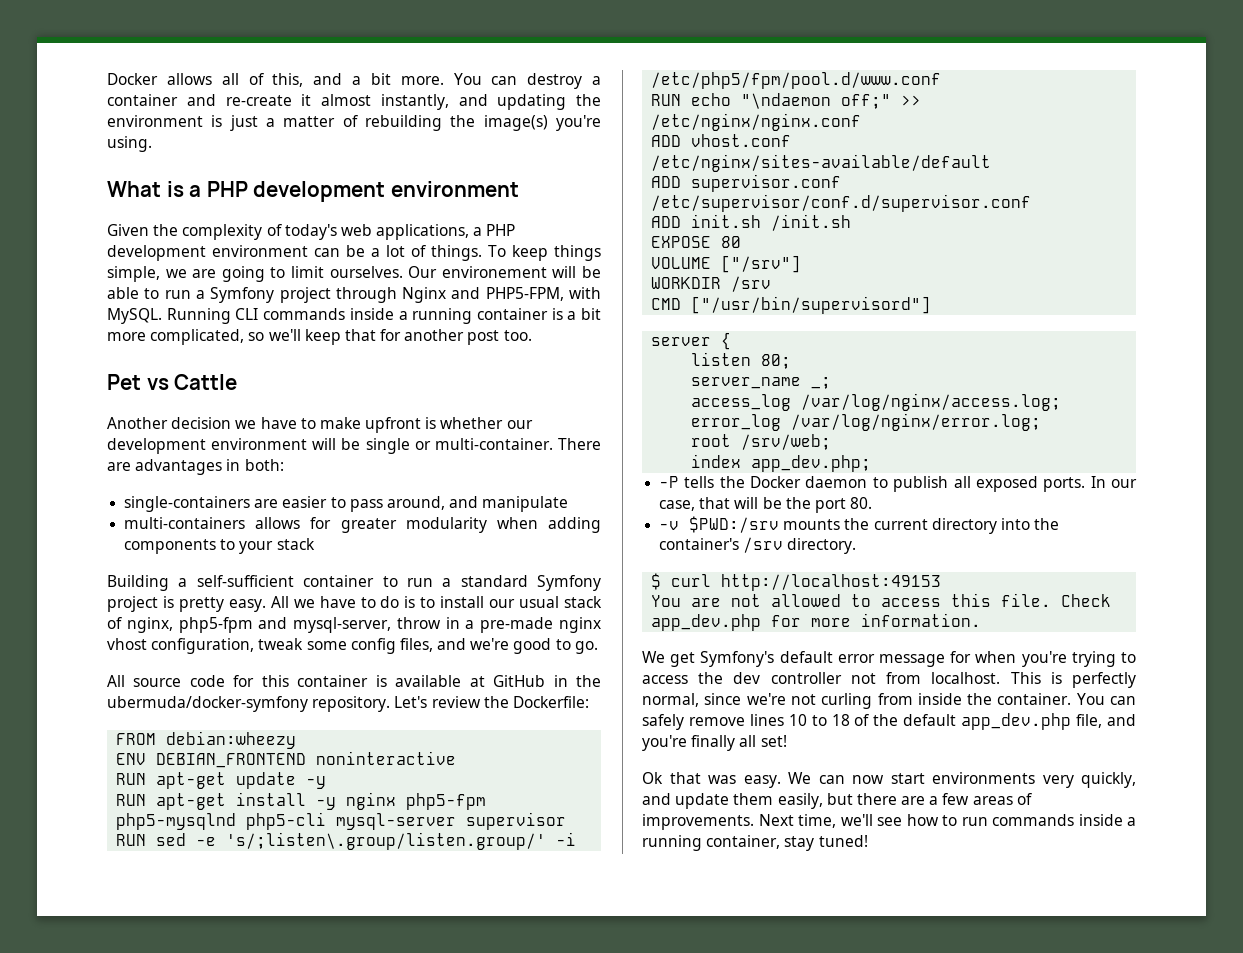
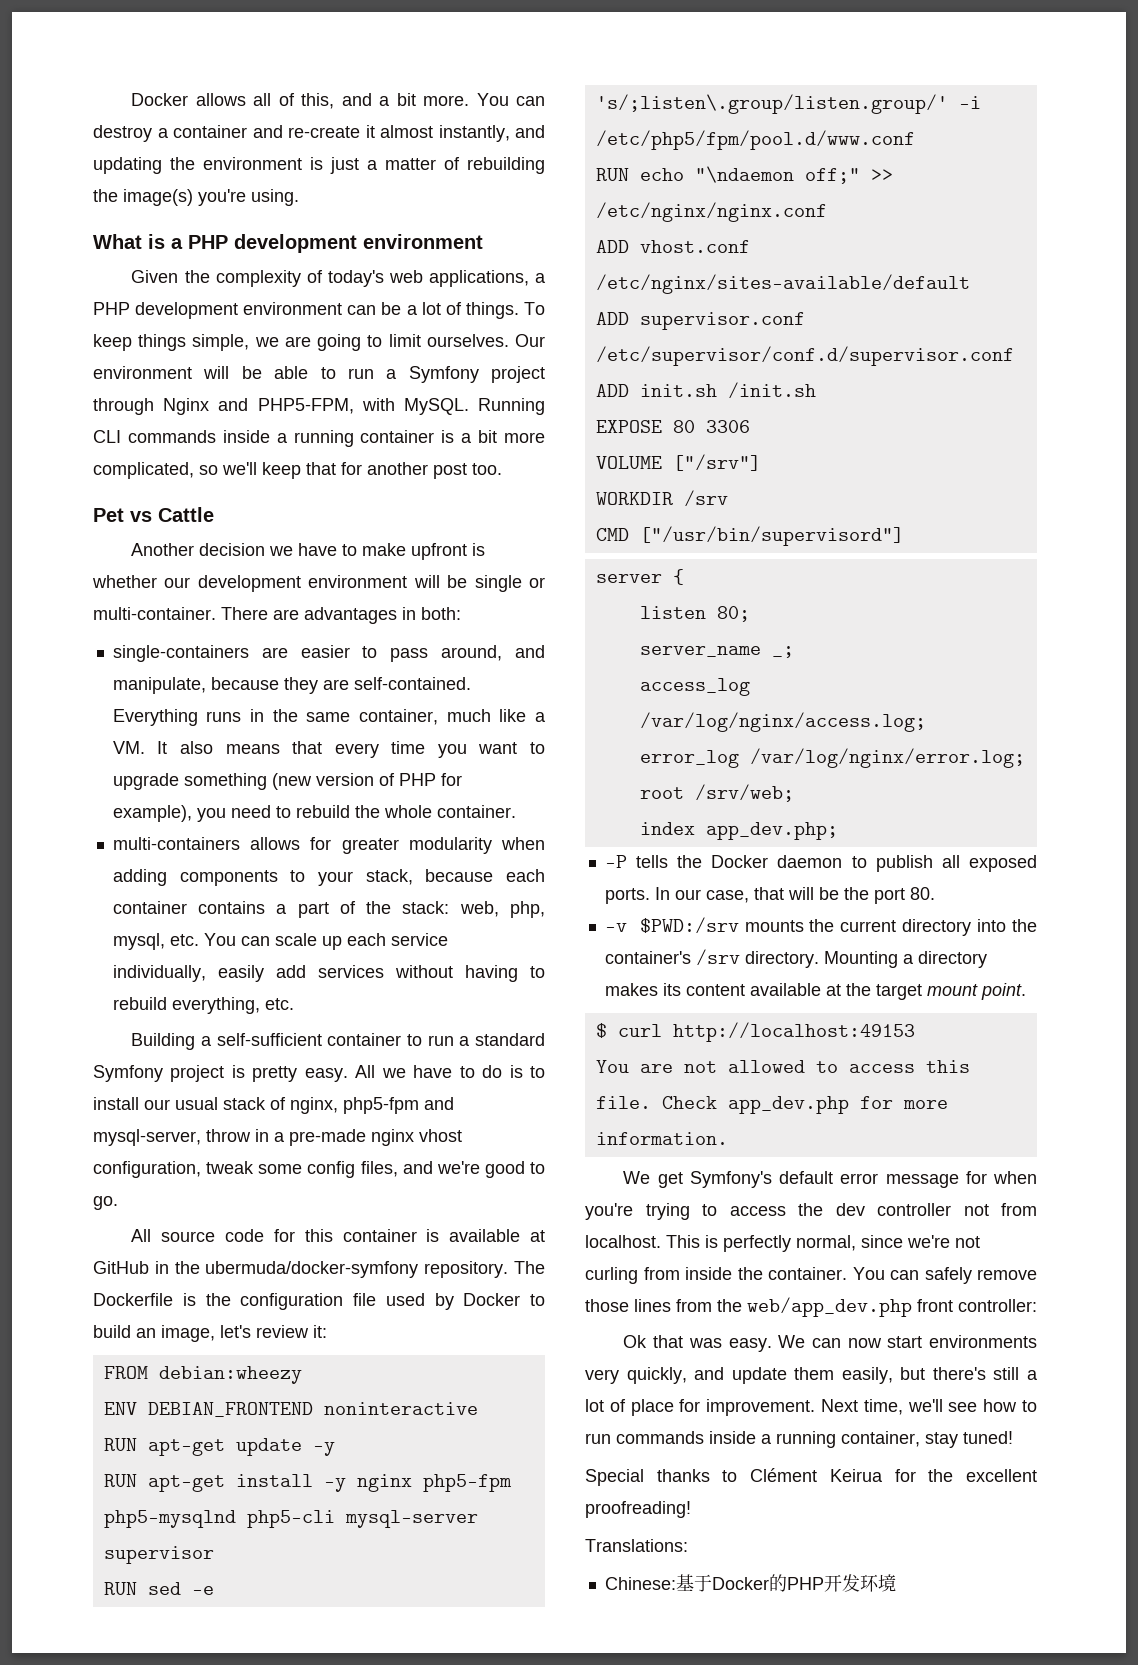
- Our environement will be able to run a Symfony project through Nginx and PHP5-FPM, with MySQL.
+ Our environment will be able to run a Symfony project through Nginx and PHP5-FPM, with MySQL.
- single-containers are easier to pass around, and manipulate
+ single-containers are easier to pass around, and manipulate, because they are self-contained. Everything runs in the same container, much like a VM. It also means that every time you want to upgrade something (new version of PHP for example), you need to rebuild the whole container.
- multi-containers allows for greater modularity when adding components to your stack
+ multi-containers allows for greater modularity when adding components to your stack, because each container contains a part of the stack: web, php, mysql, etc. You can scale up each service individually, easily add services without having to rebuild everything, etc.
- Let's review the Dockerfile:
+ The Dockerfile is the configuration file used by Docker to build an image, let's review it:
- EXPOSE 80
+ EXPOSE 80 3306
+ Mounting a directory makes its content available at the target mount point.
- You can safely remove lines 10 to 18 of the default app_dev.php file, and you're finally all set!
+ You can safely remove those lines from the web/app_dev.php front controller:
- We can now start environments very quickly, and update them easily, but there are a few areas of improvements.
+ We can now start environments very quickly, and update them easily, but there's still a lot of place for improvement.
+ Special thanks to Clément Keirua for the excellent proofreading!
+ Translations:
+ Chinese:基于Docker的PHP开发环境

